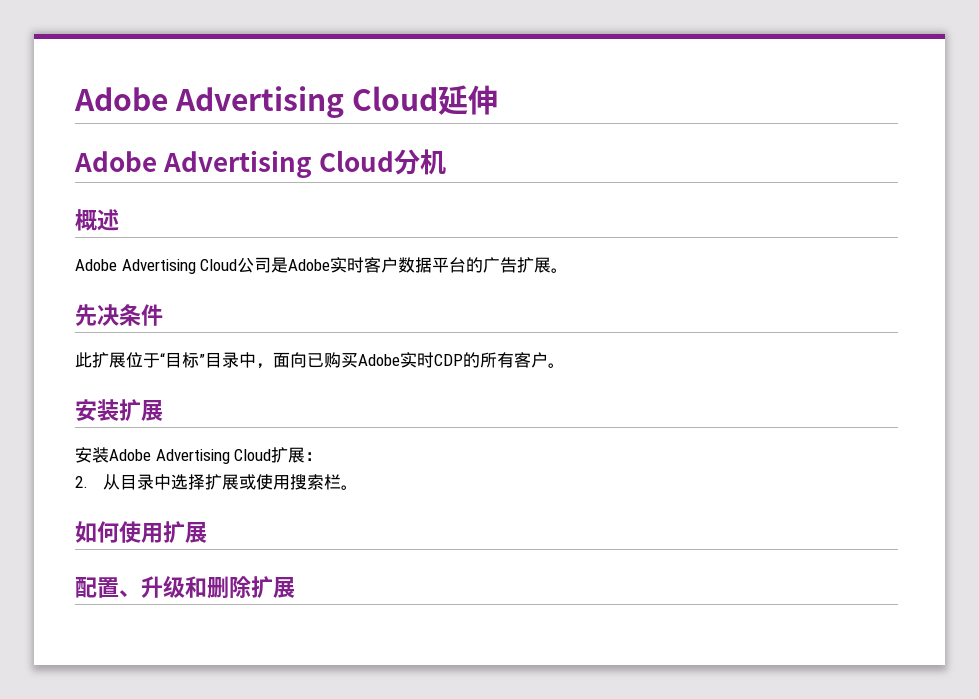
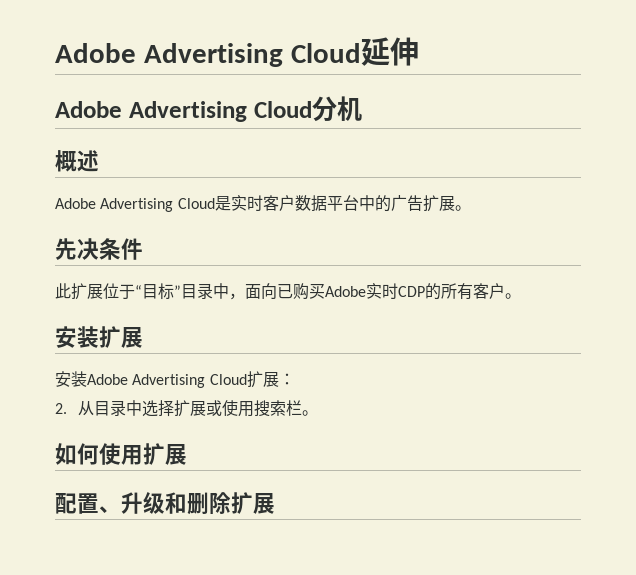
- Adobe Advertising Cloud公司是Adobe实时客户数据平台的广告扩展。
+ Adobe Advertising Cloud是实时客户数据平台中的广告扩展。

